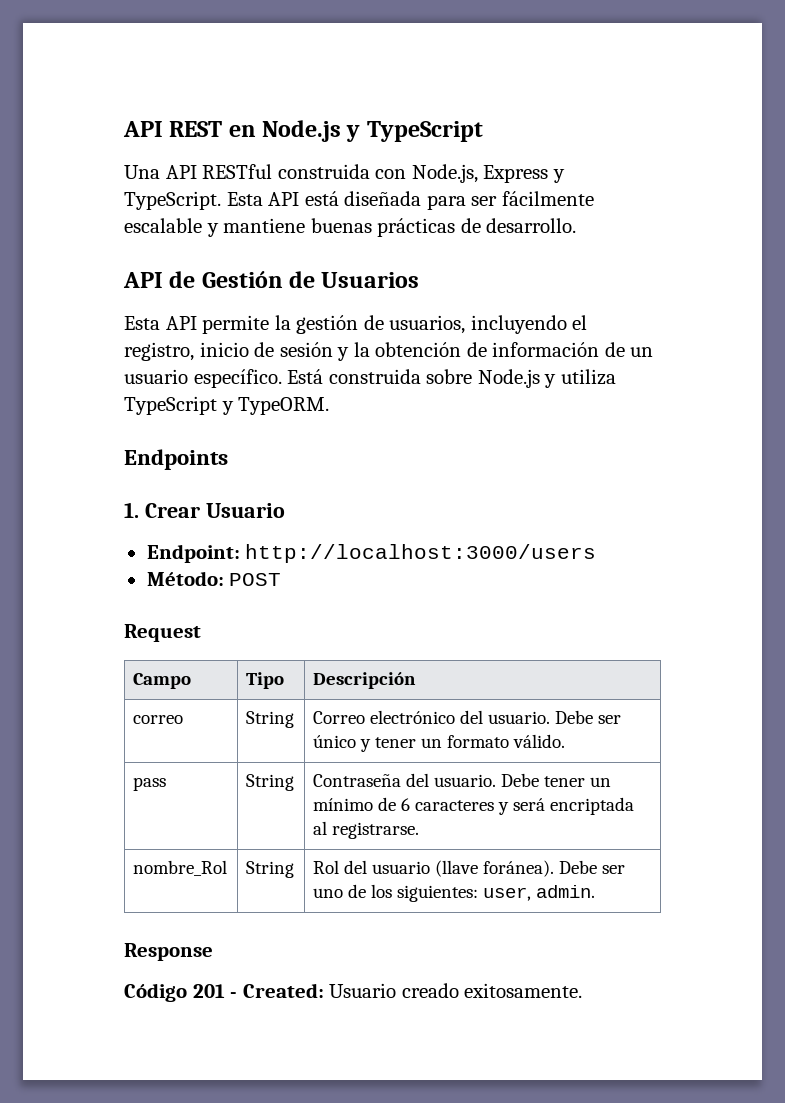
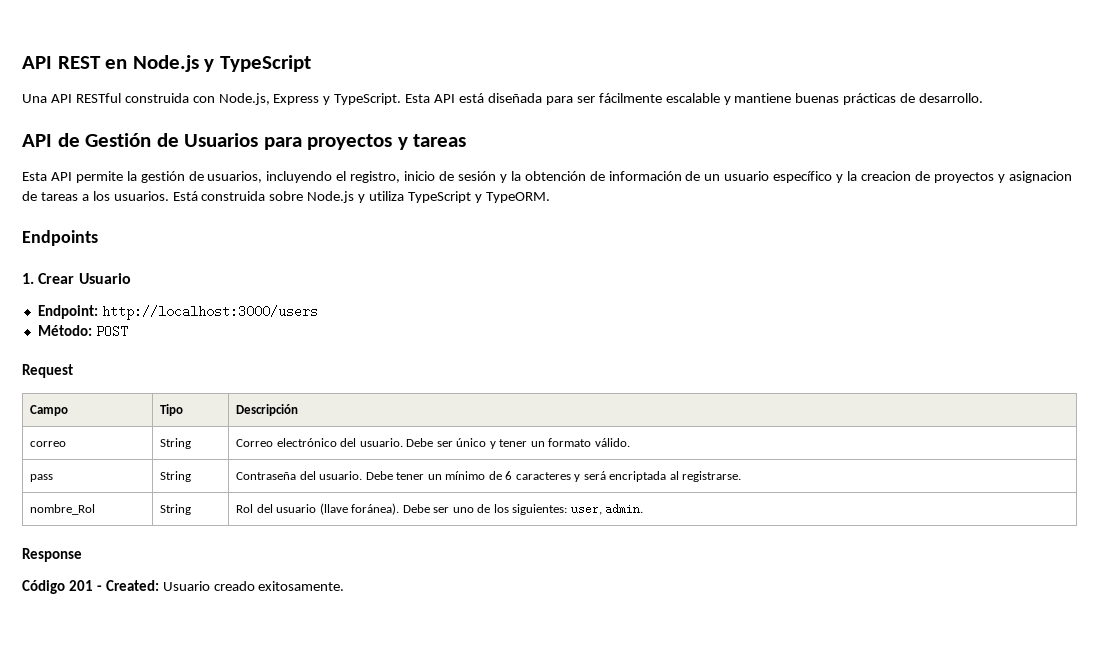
- API de Gestión de Usuarios
+ API de Gestión de Usuarios para proyectos y tareas
- Esta API permite la gestión de usuarios, incluyendo el registro, inicio de sesión y la obtención de información de un usuario específico.
+ Esta API permite la gestión de usuarios, incluyendo el registro, inicio de sesión y la obtención de información de un usuario específico y la creacion de proyectos y asignacion de tareas a los usuarios.

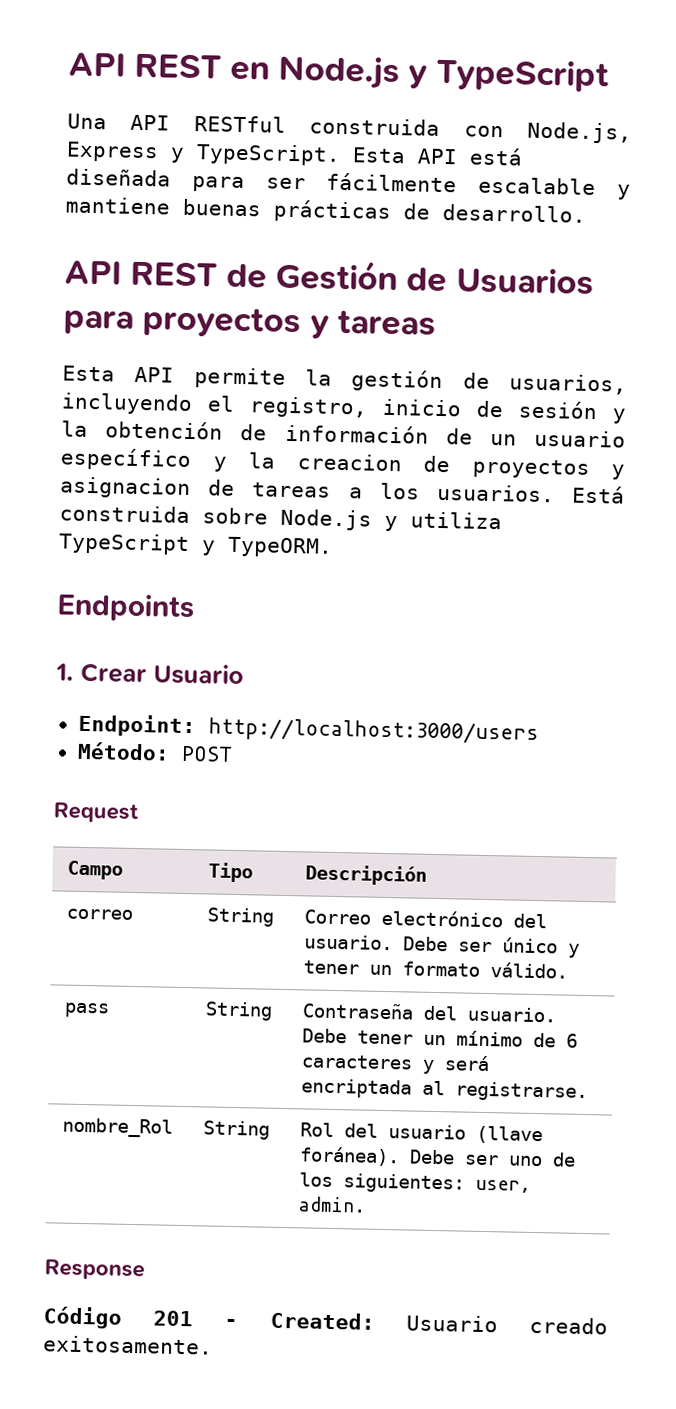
- API de Gestión de Usuarios para proyectos y tareas
+ API REST de Gestión de Usuarios para proyectos y tareas

